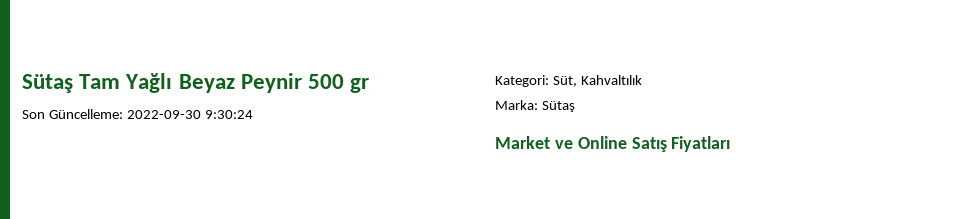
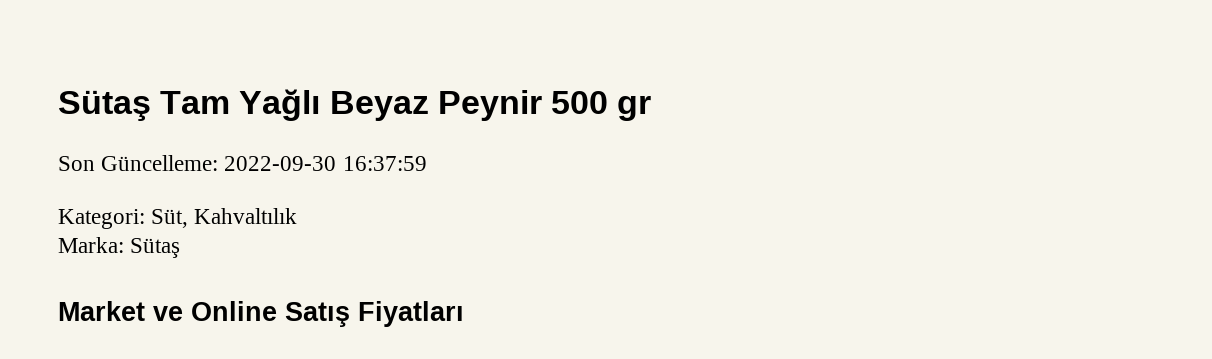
- Son Güncelleme: 2022-09-30 9:30:24
+ Son Güncelleme: 2022-09-30 16:37:59

